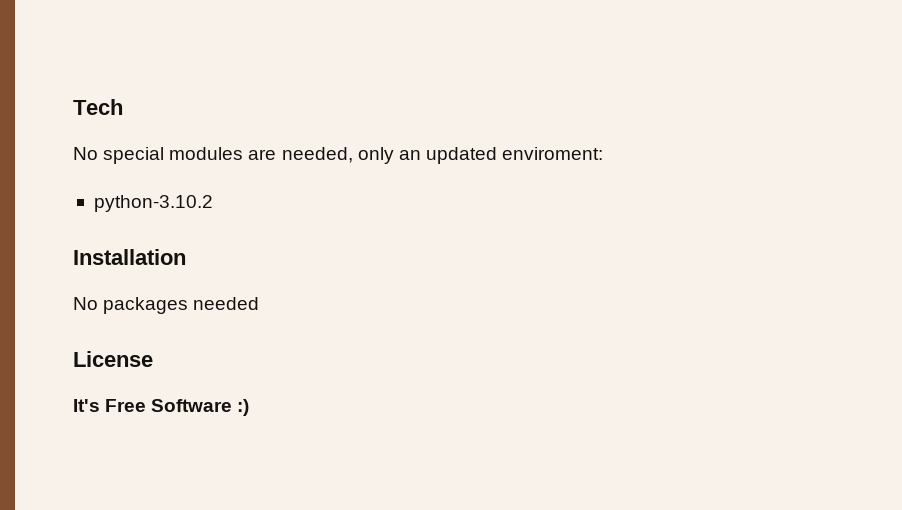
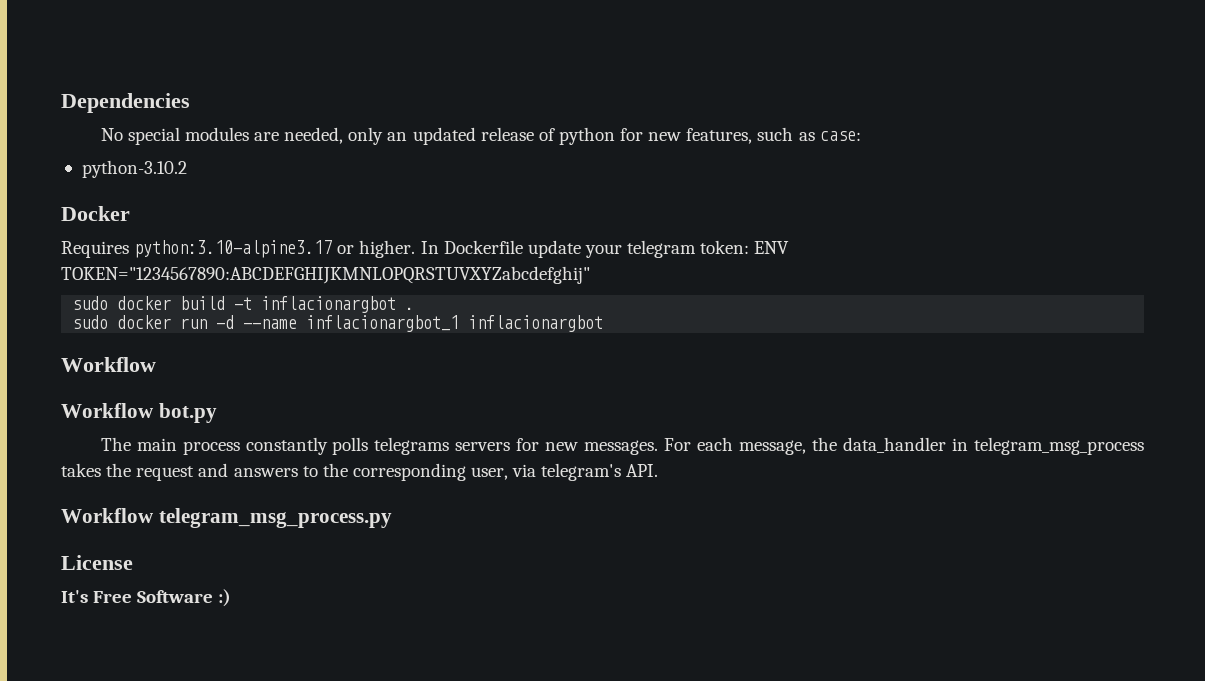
- Tech
+ Dependencies
- No special modules are needed, only an updated enviroment:
+ No special modules are needed, only an updated release of python for new features, such as case:
  python-3.10.2
- Installation
- No packages needed
+ Docker
+ Requires python:3.10-alpine3.17 or higher. In Dockerfile update your telegram token: ENV TOKEN="1234567890:ABCDEFGHIJKMNLOPQRSTUVXYZabcdefghij"
+ sudo docker build -t inflacionargbot .
+ sudo docker run -d --name inflacionargbot_1 inflacionargbot
+ Workflow
+ Workflow bot.py
+ The main process constantly polls telegrams servers for new messages. For each message, the data_handler in telegram_msg_process takes the request and answers to the corresponding user, via telegram's API.
+ Workflow telegram_msg_process.py

